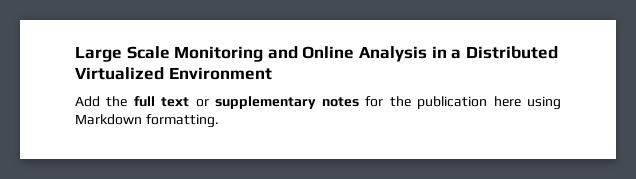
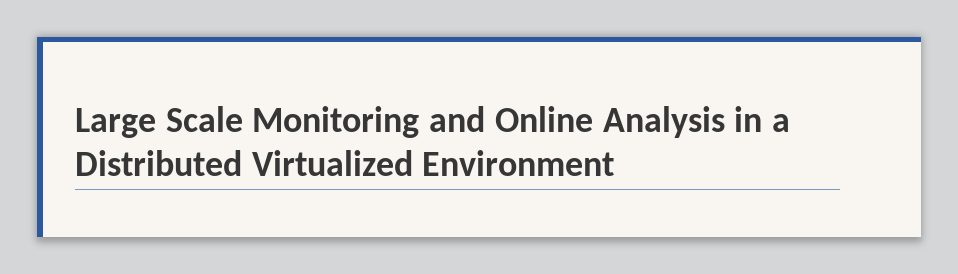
- Add the full text or supplementary notes for the publication here using Markdown formatting.

